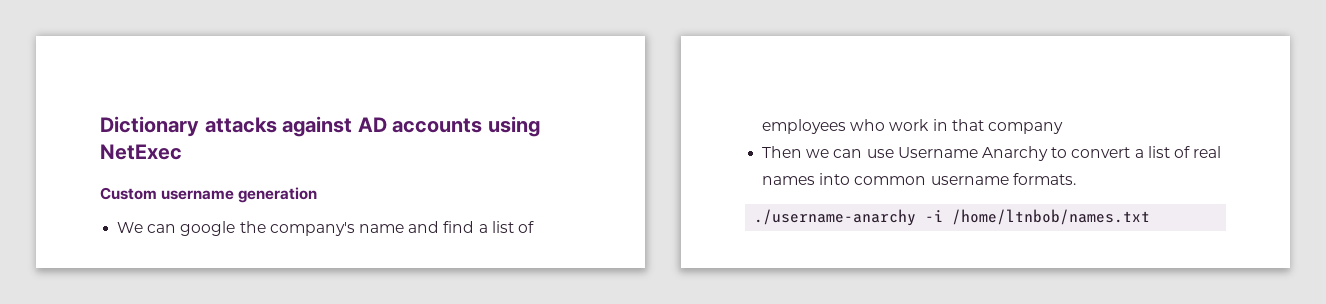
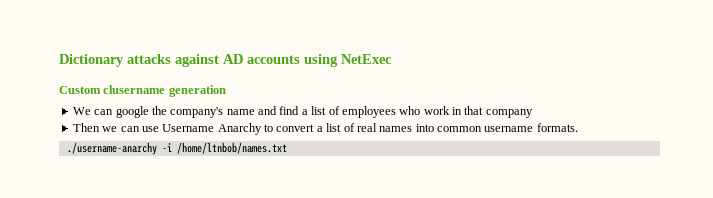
- Custom username generation
+ Custom clusername generation

